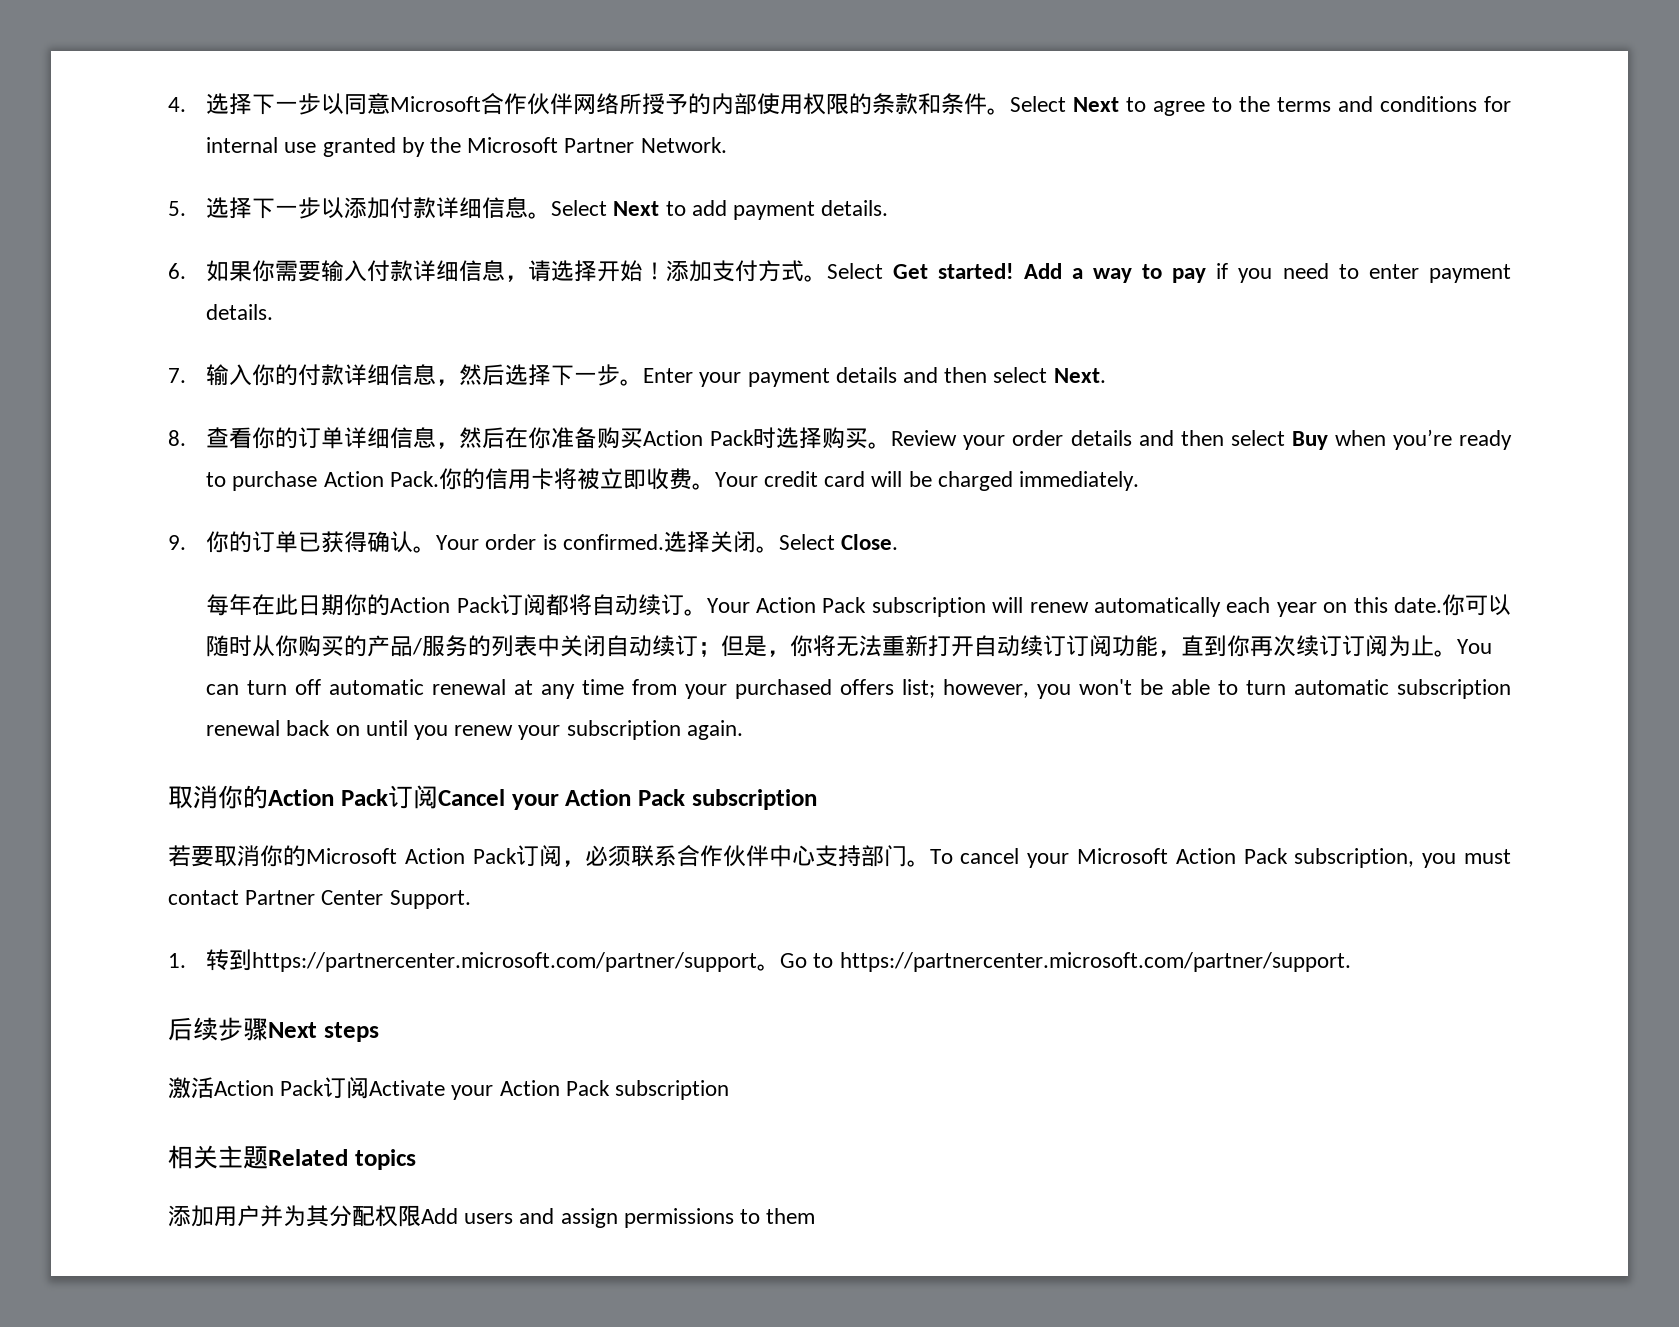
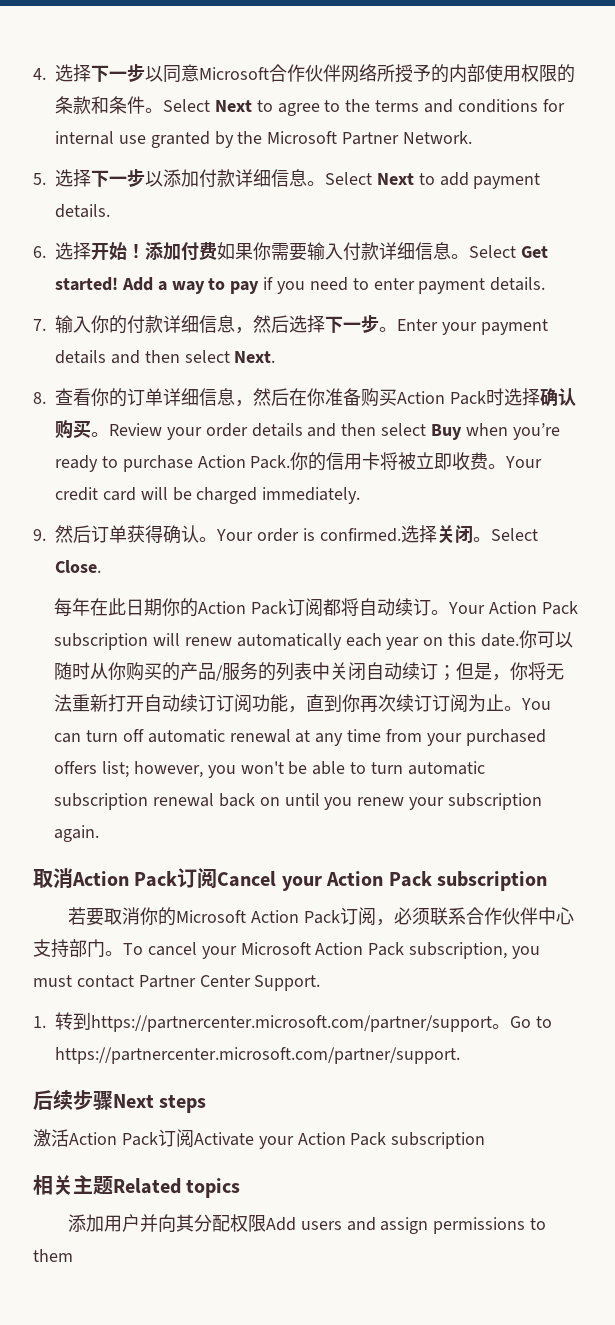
- 6.如果你需要输入付款详细信息，请选择开始！添加支付方式。
+ 6.选择开始！添加付费如果你需要输入付款详细信息。
- 8.查看你的订单详细信息，然后在你准备购买Action Pack时选择购买。
+ 8.查看你的订单详细信息，然后在你准备购买Action Pack时选择确认购买。
- 9.你的订单已获得确认。
+ 9.然后订单获得确认。
- 取消你的Action Pack订阅Cancel your Action Pack subscription
+ 取消Action Pack订阅Cancel your Action Pack subscription
- 添加用户并为其分配权限Add users and assign permissions to them
+ 添加用户并向其分配权限Add users and assign permissions to them

